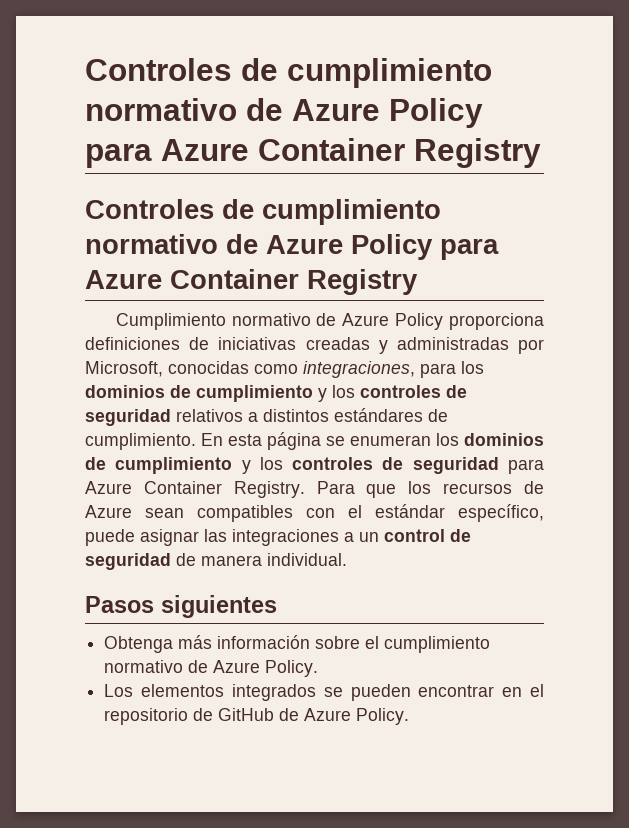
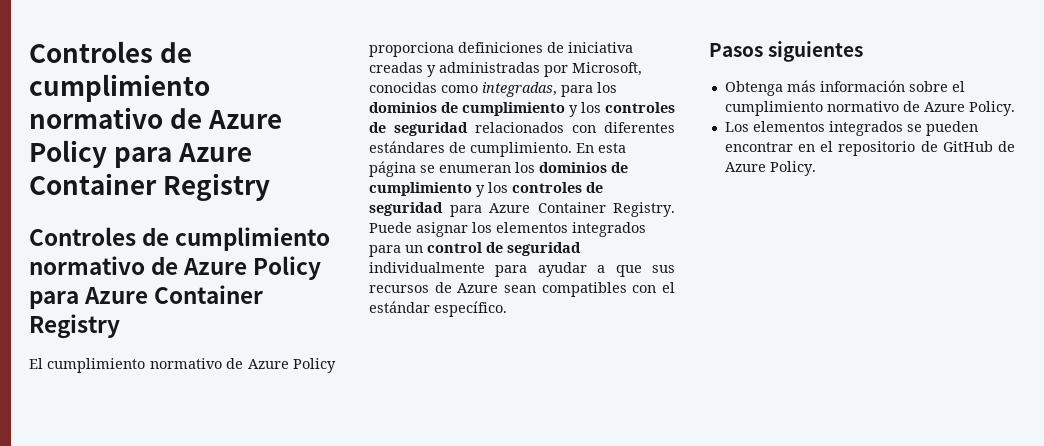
- Cumplimiento normativo de Azure Policy proporciona definiciones de iniciativas creadas y administradas por Microsoft, conocidas como integraciones, para los dominios de cumplimiento y los controles de seguridad relativos a distintos estándares de cumplimiento.
+ El cumplimiento normativo de Azure Policy proporciona definiciones de iniciativa creadas y administradas por Microsoft, conocidas como integradas, para los dominios de cumplimiento y los controles de seguridad relacionados con diferentes estándares de cumplimiento.
- Para que los recursos de Azure sean compatibles con el estándar específico, puede asignar las integraciones a un control de seguridad de manera individual.
+ Puede asignar los elementos integrados para un control de seguridad individualmente para ayudar a que sus recursos de Azure sean compatibles con el estándar específico.

